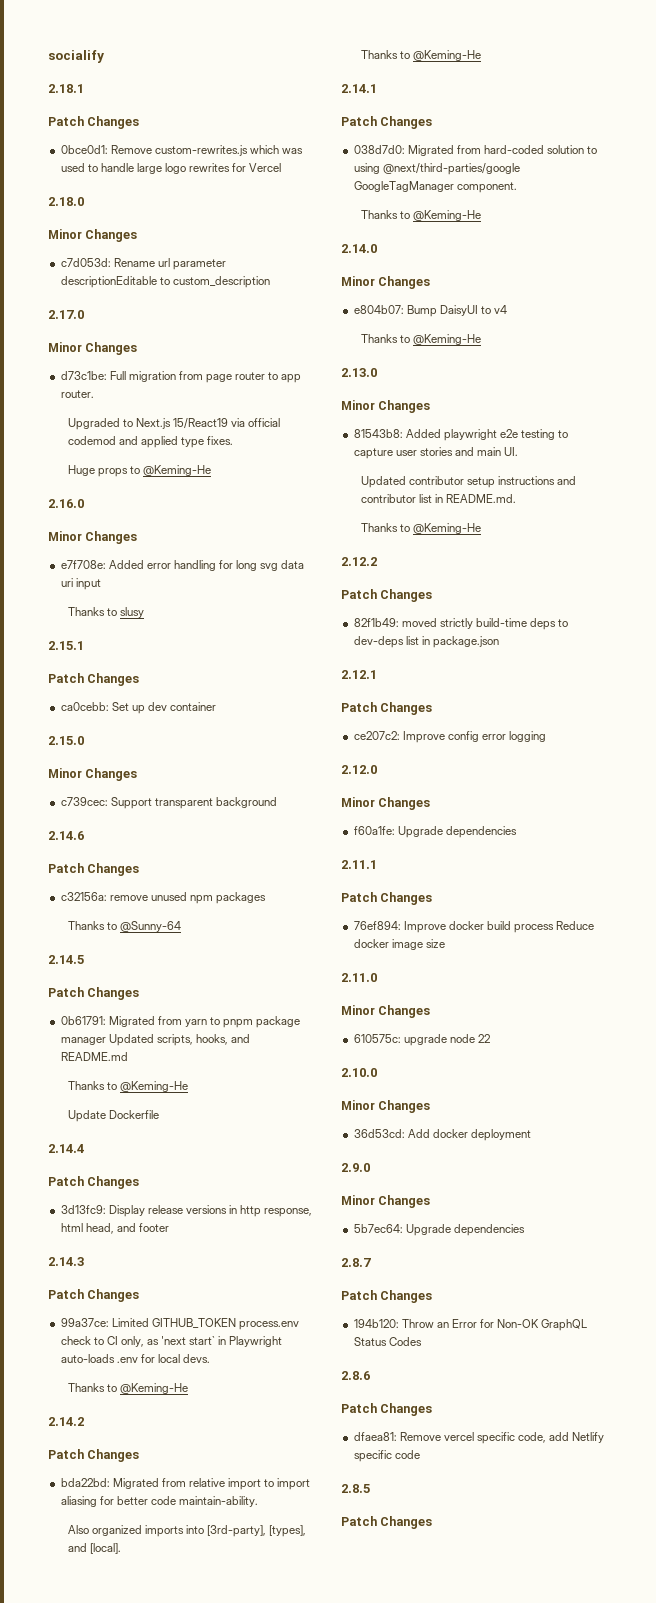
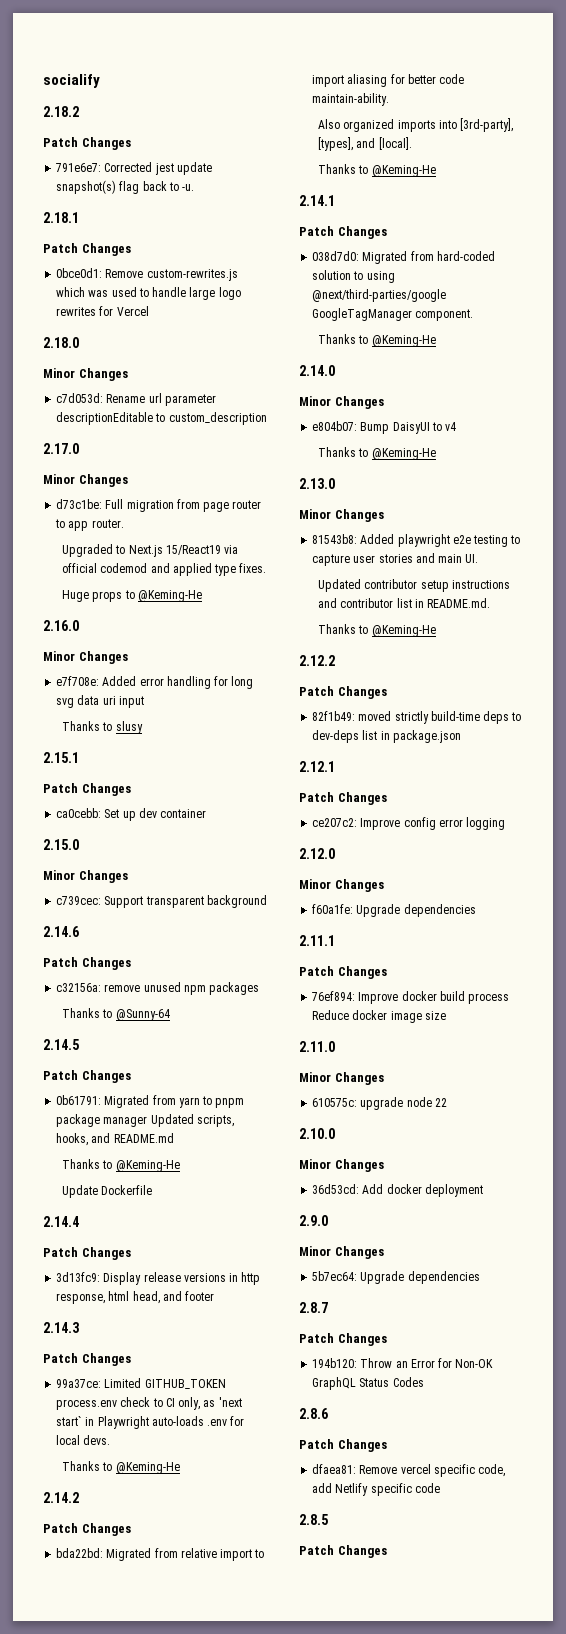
+ 2.18.2
+ Patch Changes
+ 791e6e7: Corrected jest update snapshot(s) flag back to -u.

